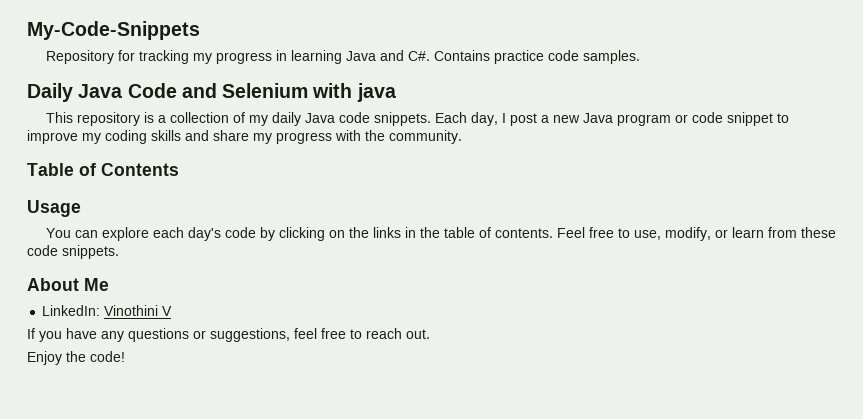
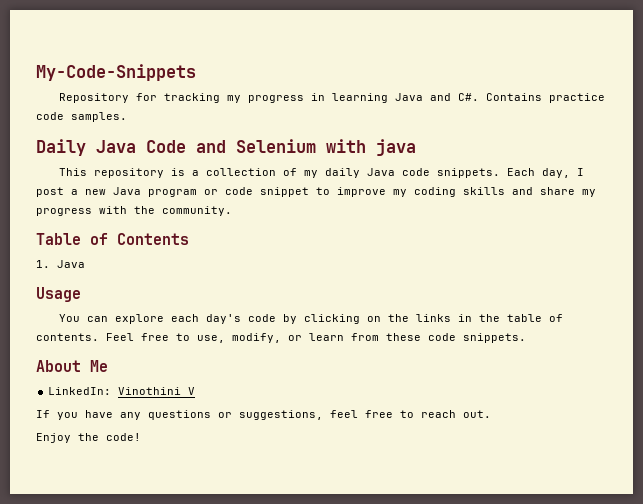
+ 1. Java

